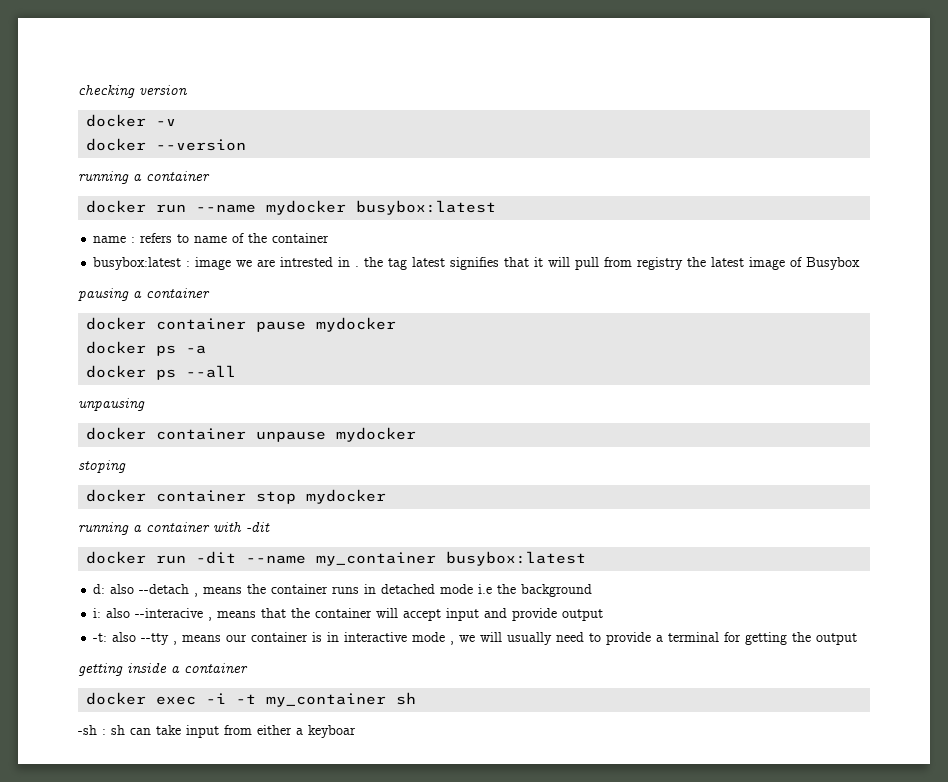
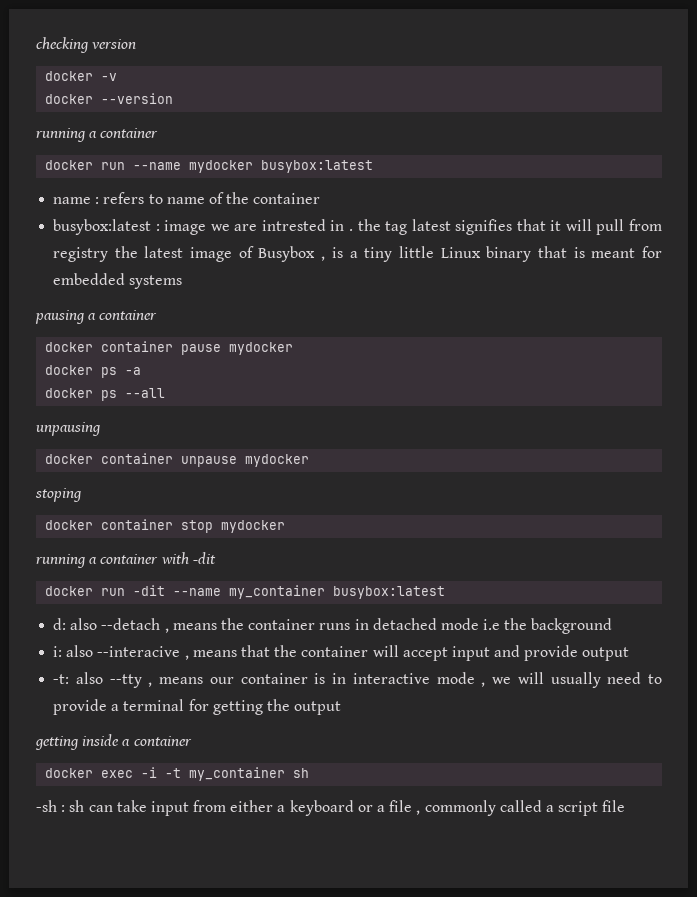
- busybox:latest : image we are intrested in . the tag latest signifies that it will pull from registry the latest image of Busybox
+ busybox:latest : image we are intrested in . the tag latest signifies that it will pull from registry the latest image of Busybox , is a tiny little Linux binary that is meant for embedded systems
- -sh : sh can take input from either a keyboar
+ -sh : sh can take input from either a keyboard or a file , commonly called a script file

